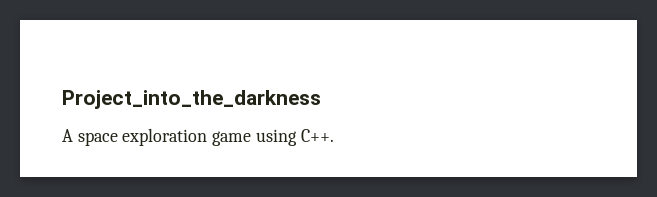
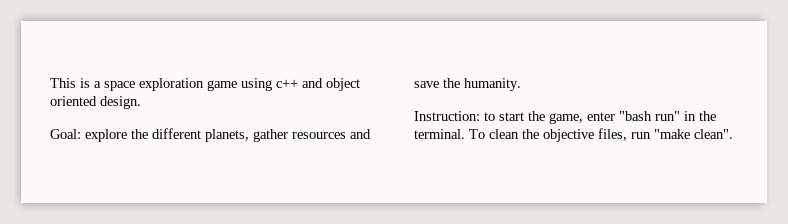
- Project_into_the_darkness
- A space exploration game using C++.
+ This is a space exploration game using c++ and object oriented design.
+ Goal: explore the different planets, gather resources and save the humanity.
+ Instruction: to start the game, enter "bash run" in the terminal. To clean the objective files, run "make clean".

